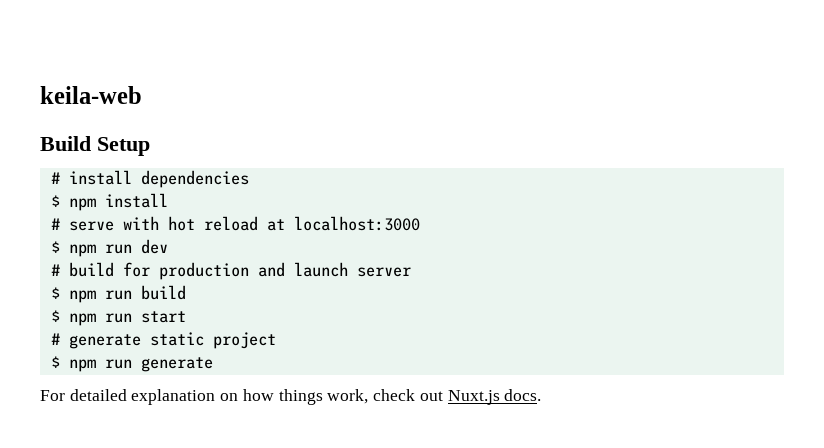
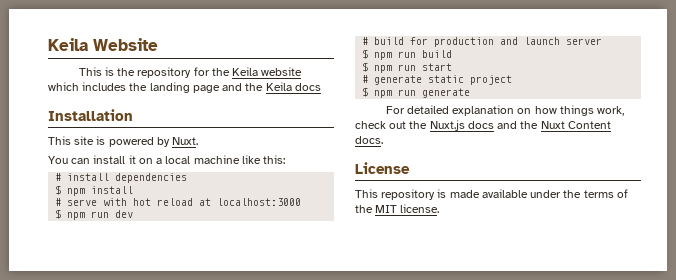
- keila-web
- Build Setup
+ Keila Website
+ This is the repository for the Keila website which includes the landing page and the Keila docs
+ Installation
+ This site is powered by Nuxt.
+ You can install it on a local machine like this:
- For detailed explanation on how things work, check out Nuxt.js docs.
+ For detailed explanation on how things work, check out the Nuxt.js docs and the Nuxt Content docs.
+ License
+ This repository is made available under the terms of the MIT license.

